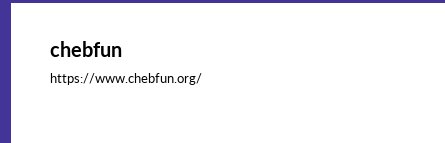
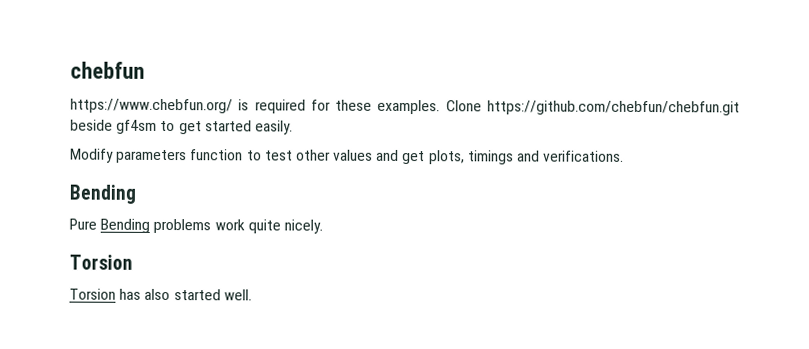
- https://www.chebfun.org/
+ https://www.chebfun.org/ is required for these examples. Clone https://github.com/chebfun/chebfun.git beside gf4sm to get started easily.
+ Modify parameters function to test other values and get plots, timings and verifications.
+ Bending
+ Pure Bending problems work quite nicely.
+ Torsion
+ Torsion has also started well.

